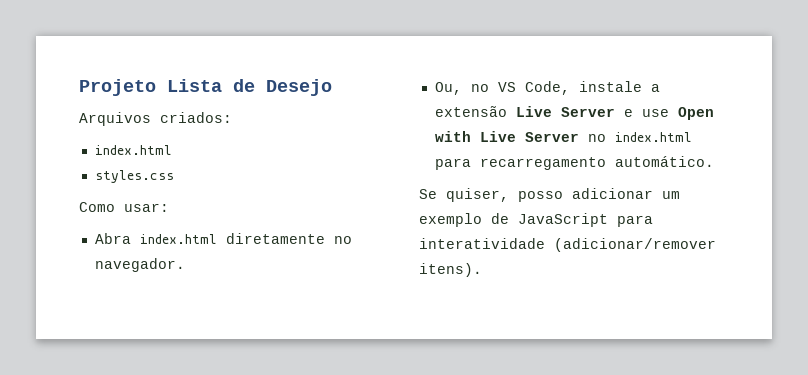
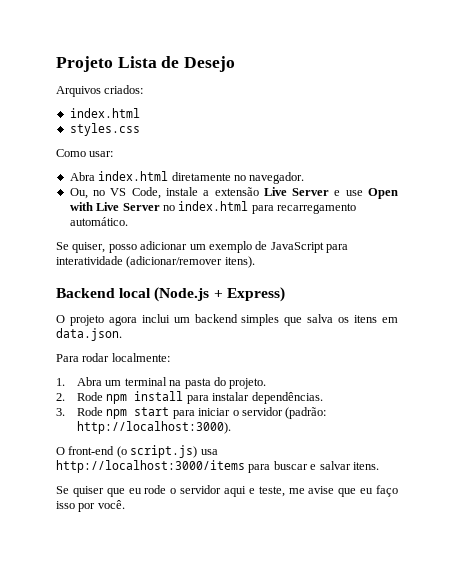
+ Backend local (Node.js + Express)
+ O projeto agora inclui um backend simples que salva os itens em data.json.
+ Para rodar localmente:
+ 1. Abra um terminal na pasta do projeto.
+ 2. Rode npm install para instalar dependências.
+ 3. Rode npm start para iniciar o servidor (padrão: http://localhost:3000).
+ O front-end (o script.js) usa http://localhost:3000/items para buscar e salvar itens.
+ Se quiser que eu rode o servidor aqui e teste, me avise que eu faço isso por você.

